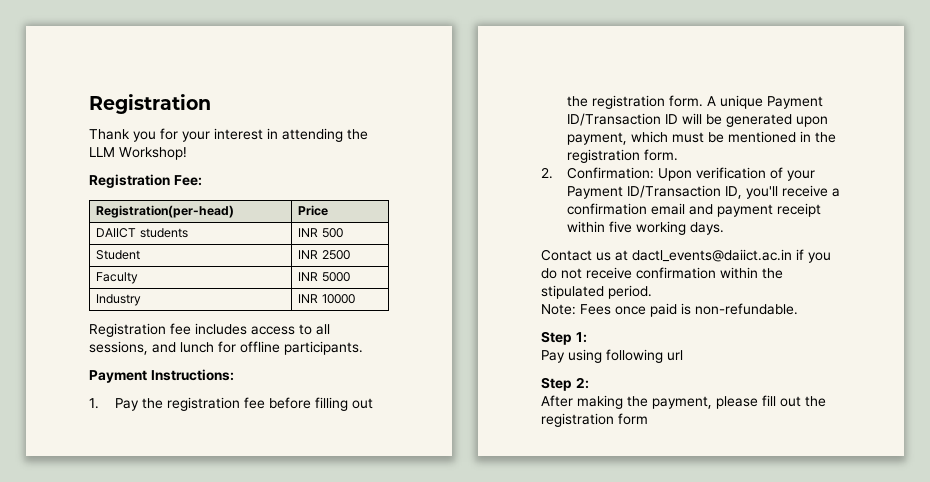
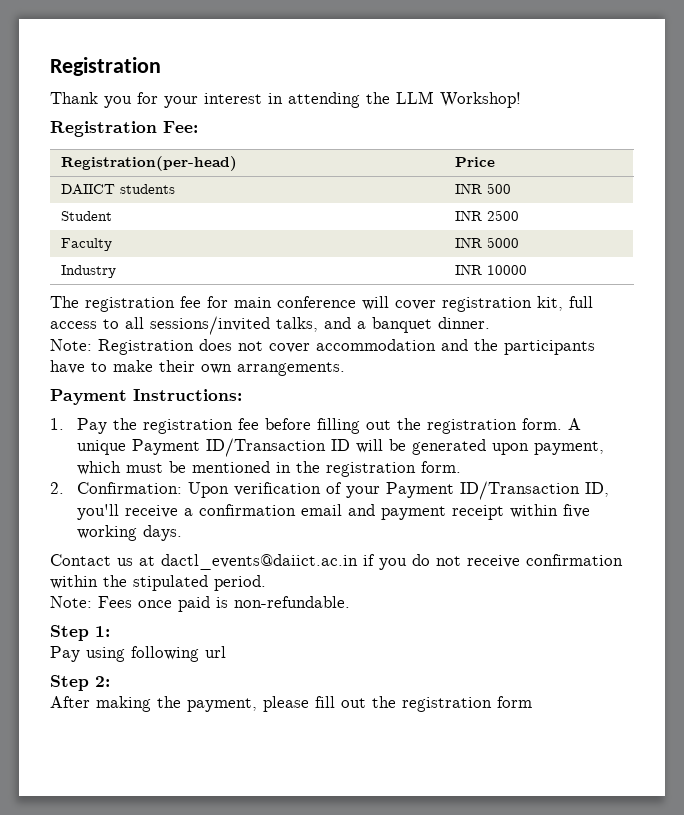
- Registration fee includes access to all sessions, and lunch for offline participants.
+ The registration fee for main conference will cover registration kit, full access to all sessions/invited talks, and a banquet dinner.
+ Note: Registration does not cover accommodation and the participants have to make their own arrangements.

